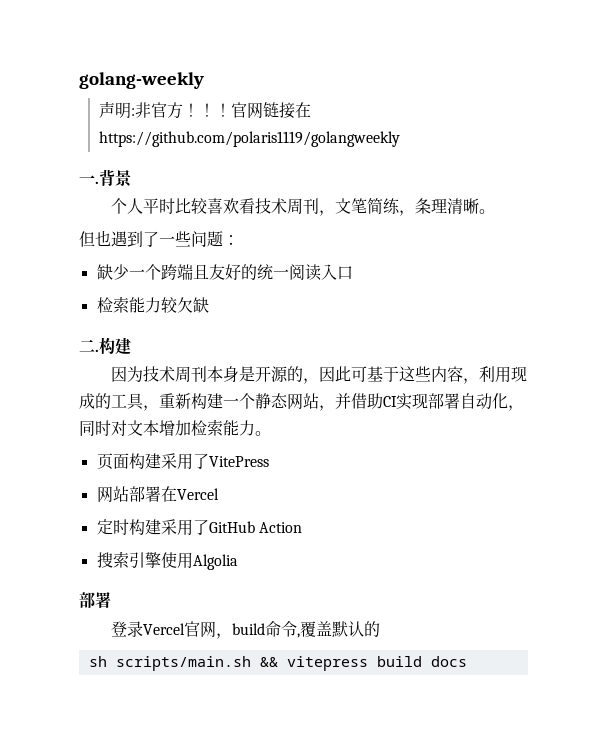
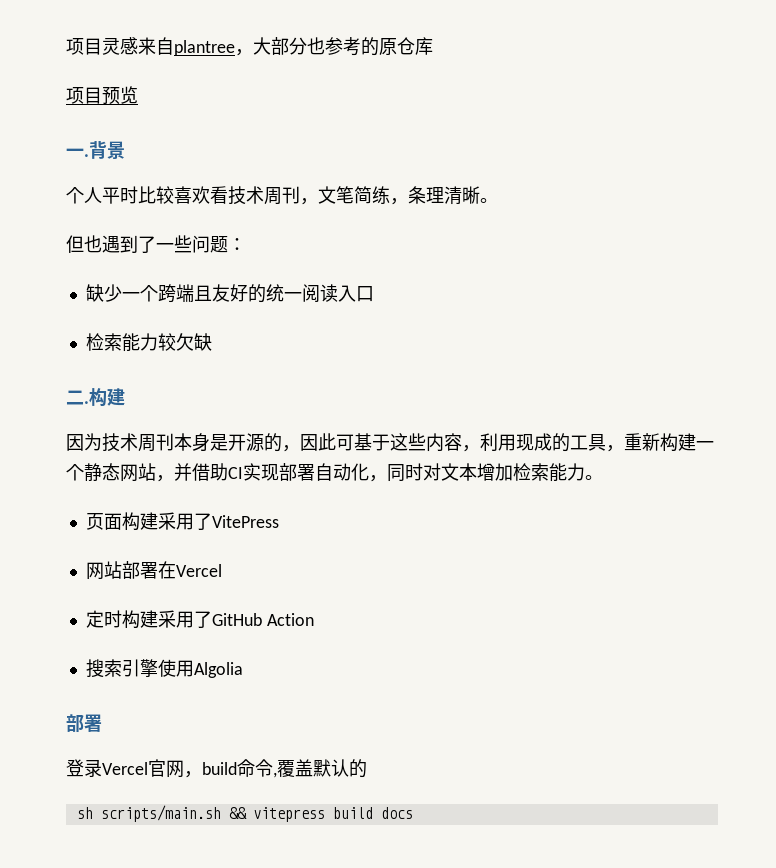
- golang-weekly
- 声明:非官方！！！官网链接在https://github.com/polaris1119/golangweekly
+ 项目灵感来自plantree，大部分也参考的原仓库
+ 项目预览

